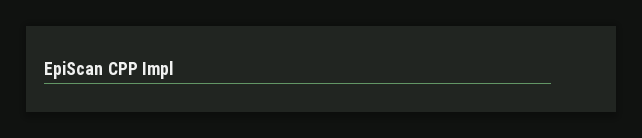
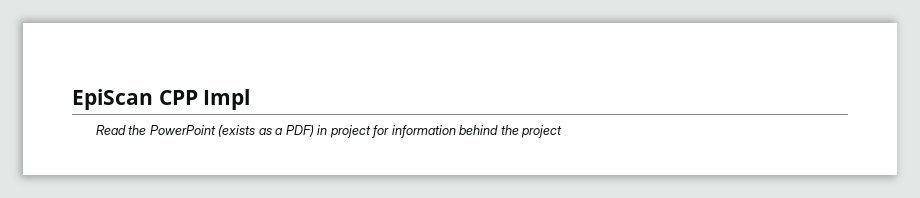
+ Read the PowerPoint (exists as a PDF) in project for information behind the project

